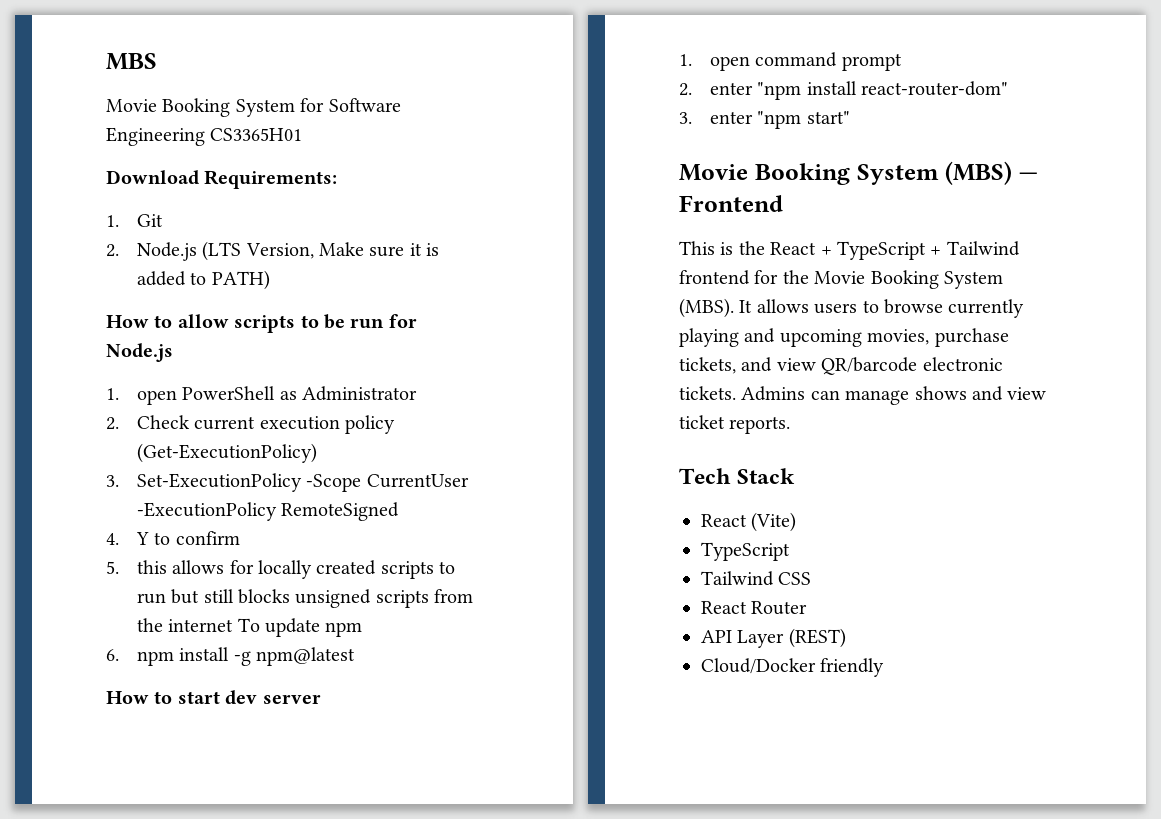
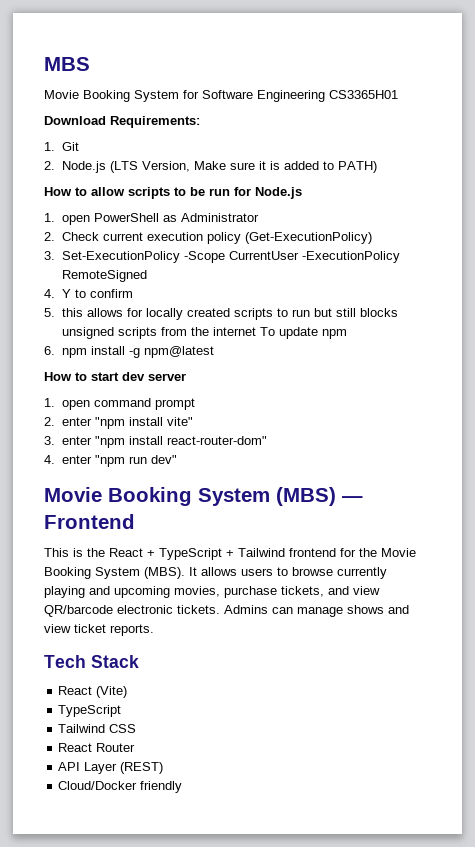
- 2. enter "npm install react-router-dom"
+ 2. enter "npm install vite"
+ 3. enter "npm install react-router-dom"
- 3. enter "npm start"
+ 4. enter "npm run dev"

